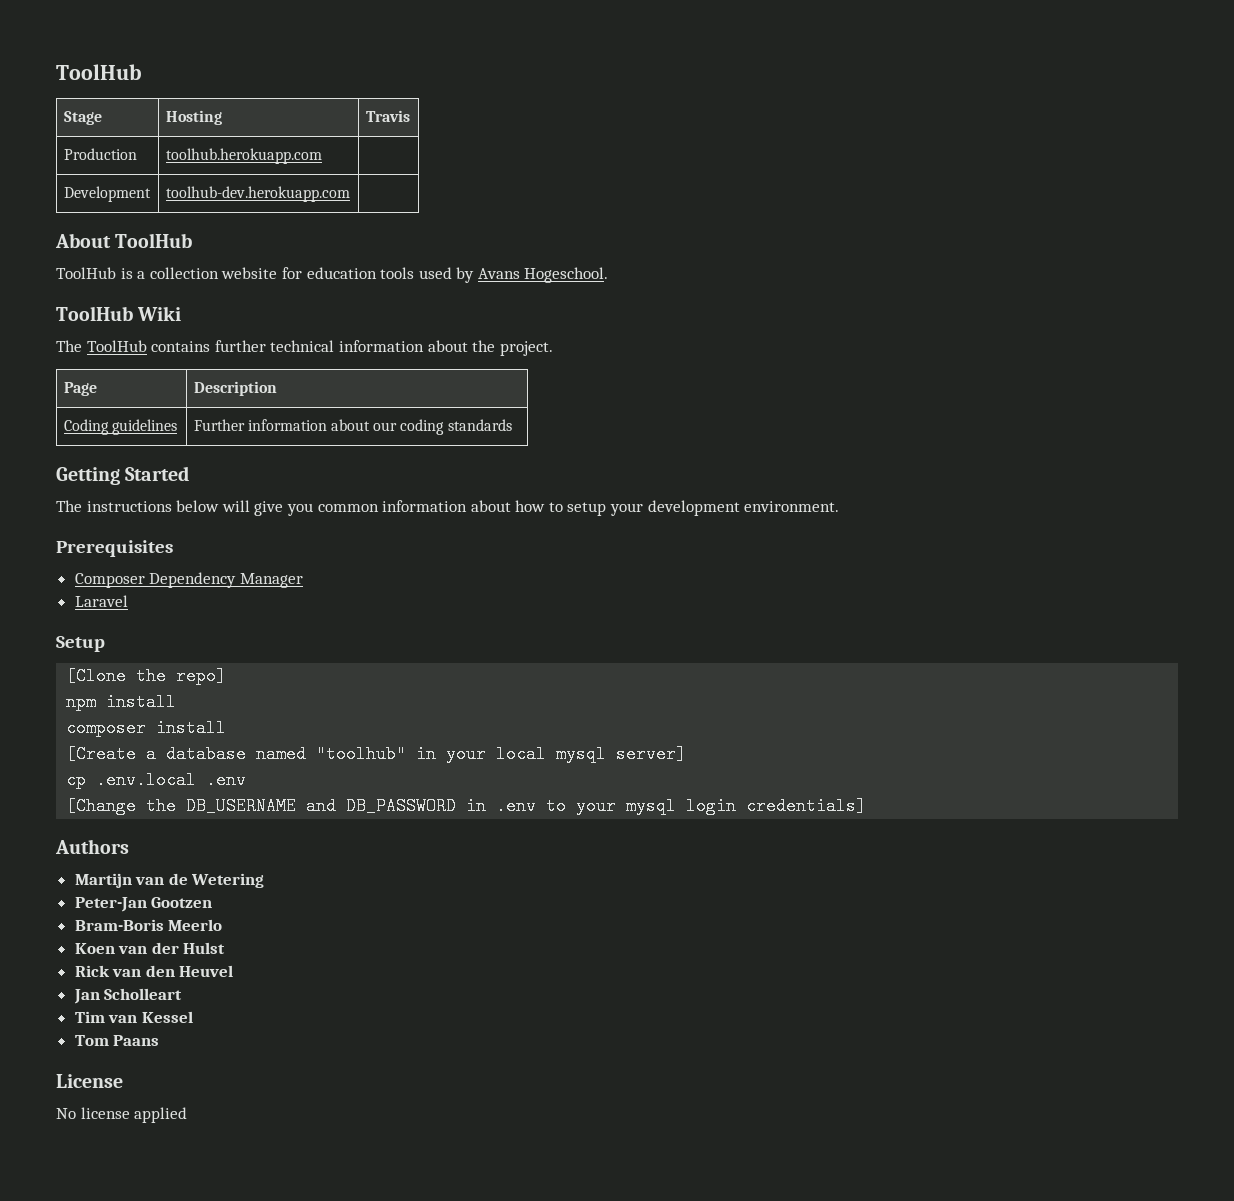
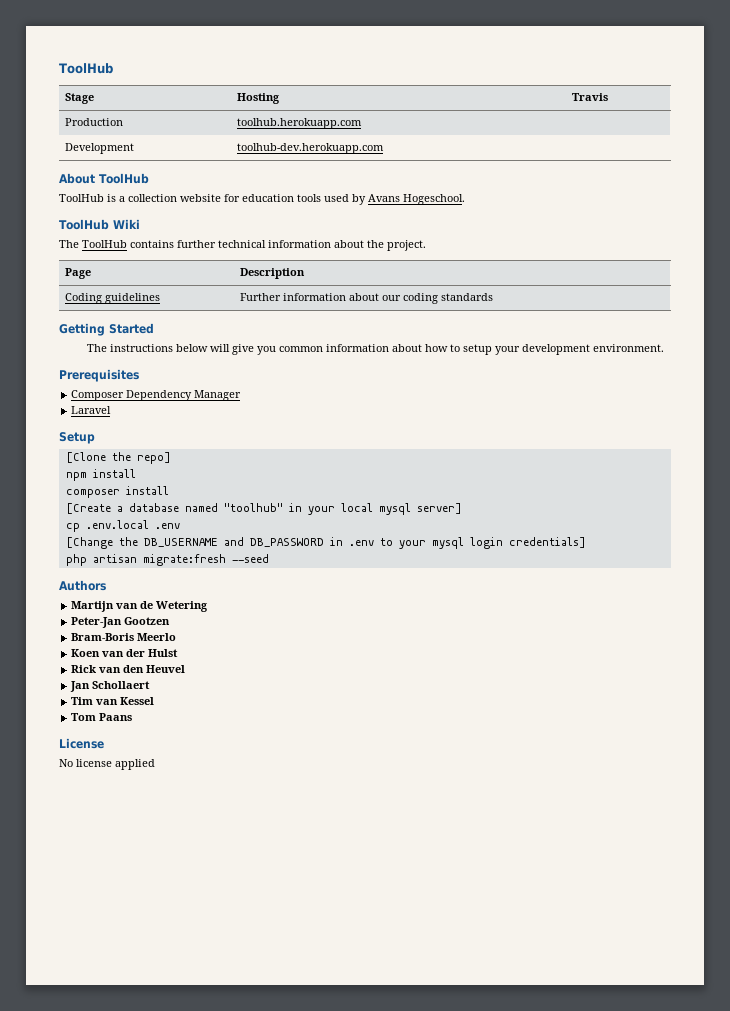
+ php artisan migrate:fresh --seed
- Jan Scholleart
+ Jan Schollaert

